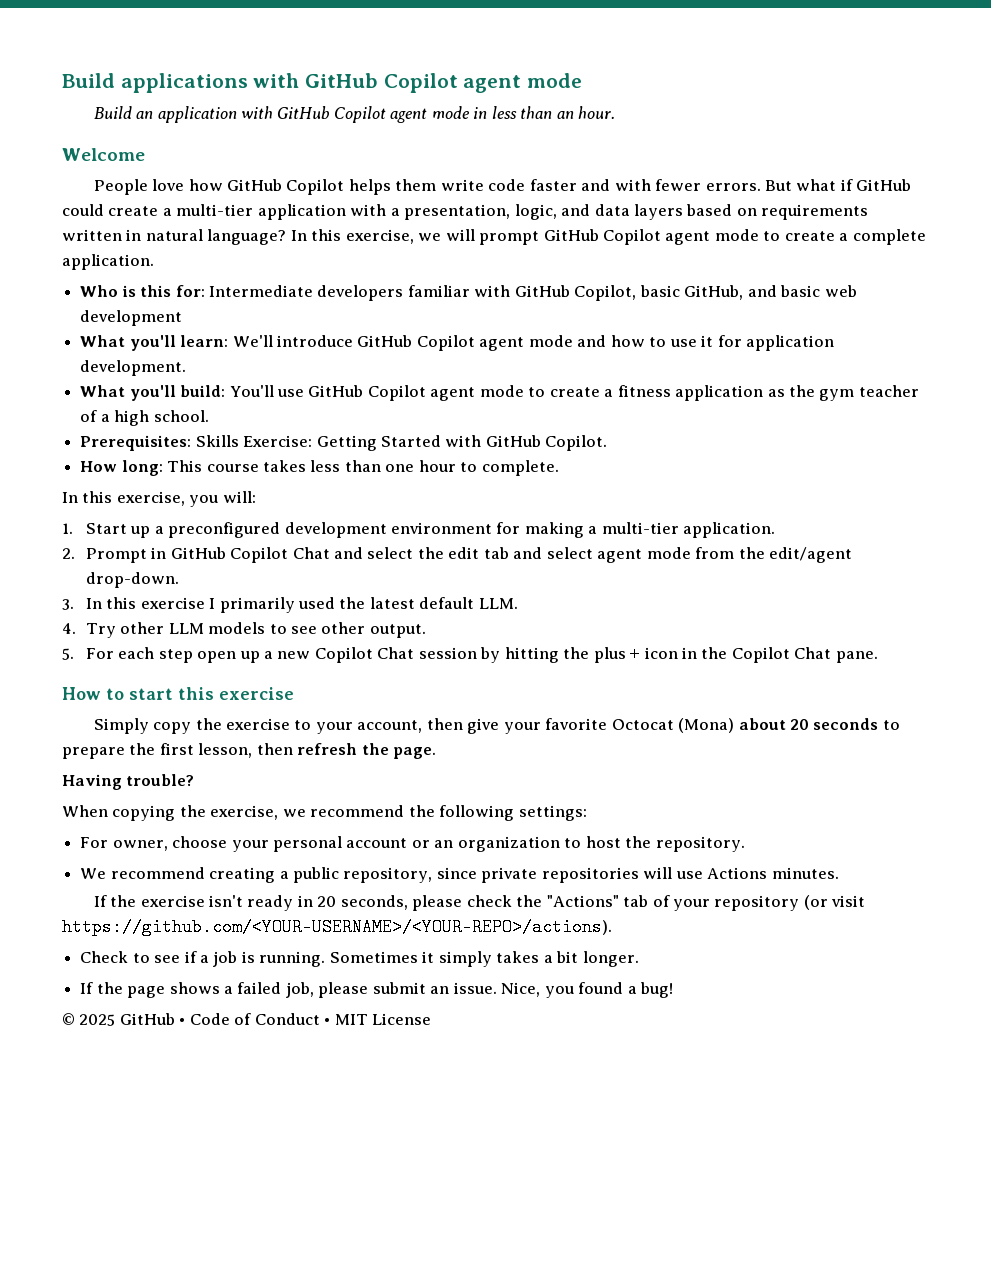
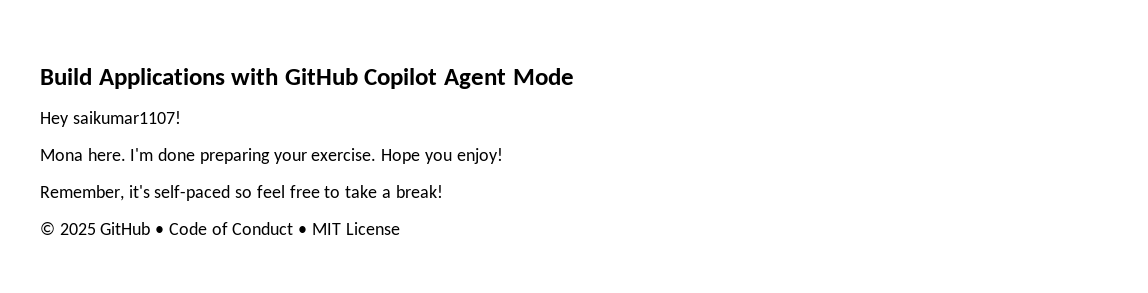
- Build applications with GitHub Copilot agent mode
- Build an application with GitHub Copilot agent mode in less than an hour.
- Welcome
- People love how GitHub Copilot helps them write code faster and with fewer errors. But what if GitHub could create a multi-tier application with a presentation, logic, and data layers based on requirements written in natural language? In this exercise, we will prompt GitHub Copilot agent mode to create a complete application.
- Who is this for: Intermediate developers familiar with GitHub Copilot, basic GitHub, and basic web development
- What you'll learn: We'll introduce GitHub Copilot agent mode and how to use it for application development.
- What you'll build: You'll use GitHub Copilot agent mode to create a fitness application as the gym teacher of a high school.
- Prerequisites: Skills Exercise: Getting Started with GitHub Copilot.
- How long: This course takes less than one hour to complete.
- In this exercise, you will:
- 1. Start up a preconfigured development environment for making a multi-tier application.
- 2. Prompt in GitHub Copilot Chat and select the edit tab and select agent mode from the edit/agent drop-down.
- 3. In this exercise I primarily used the latest default LLM.
- 4. Try other LLM models to see other output.
- 5. For each step open up a new Copilot Chat session by hitting the plus + icon in the Copilot Chat pane.
- How to start this exercise
- Simply copy the exercise to your account, then give your favorite Octocat (Mona) about 20 seconds to prepare the first lesson, then refresh the page.
- Having trouble?
- When copying the exercise, we recommend the following settings:
- For owner, choose your personal account or an organization to host the repository.
- We recommend creating a public repository, since private repositories will use Actions minutes.
- If the exercise isn't ready in 20 seconds, please check the "Actions" tab of your repository (or visit https://github.com/<YOUR-USERNAME>/<YOUR-REPO>/actions).
- Check to see if a job is running. Sometimes it simply takes a bit longer.
- If the page shows a failed job, please submit an issue. Nice, you found a bug!
+ Build Applications with GitHub Copilot Agent Mode
+ Hey saikumar1107!
+ Mona here. I'm done preparing your exercise. Hope you enjoy!
+ Remember, it's self-paced so feel free to take a break!

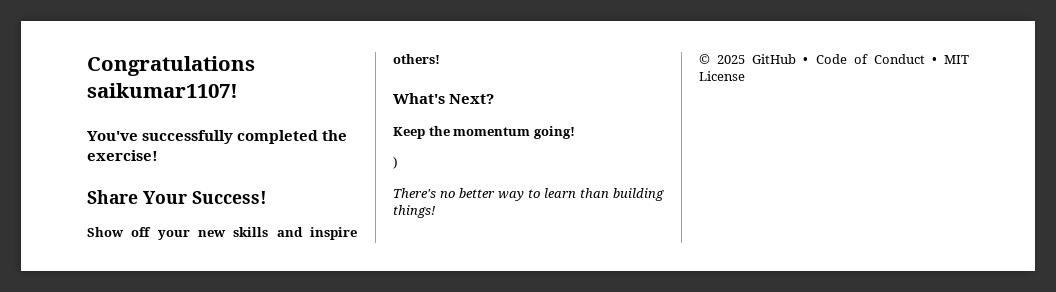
- Build Applications with GitHub Copilot Agent Mode
- Hey saikumar1107!
- Mona here. I'm done preparing your exercise. Hope you enjoy!
- Remember, it's self-paced so feel free to take a break!
+ Congratulations saikumar1107!
+ You've successfully completed the exercise!
+ Share Your Success!
+ Show off your new skills and inspire others!
+ What's Next?
+ Keep the momentum going!
+ )
+ There's no better way to learn than building things!

